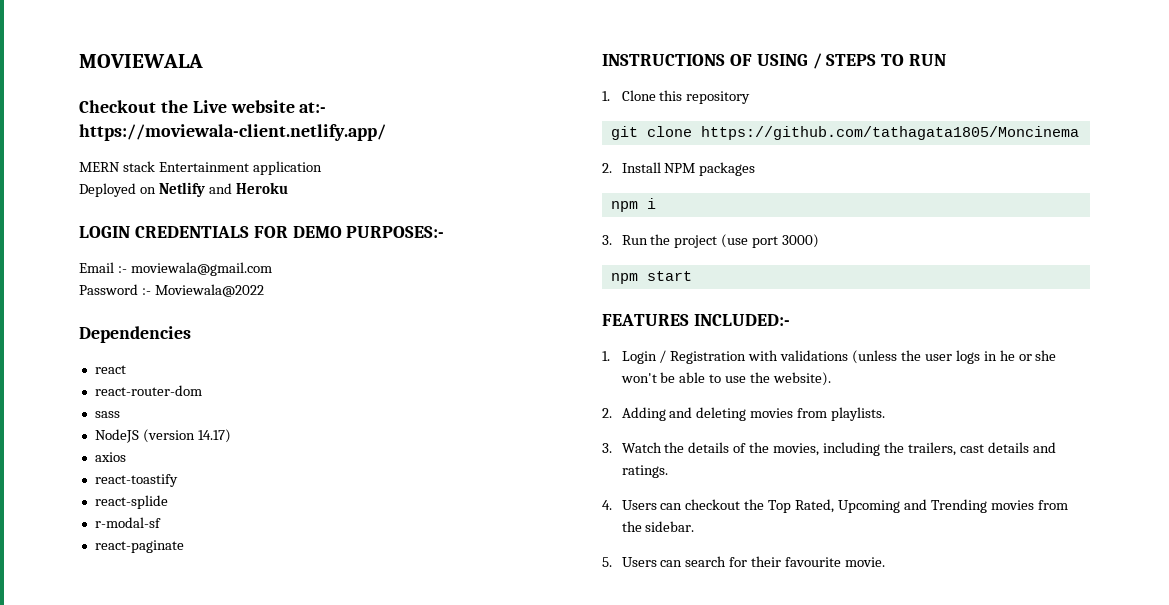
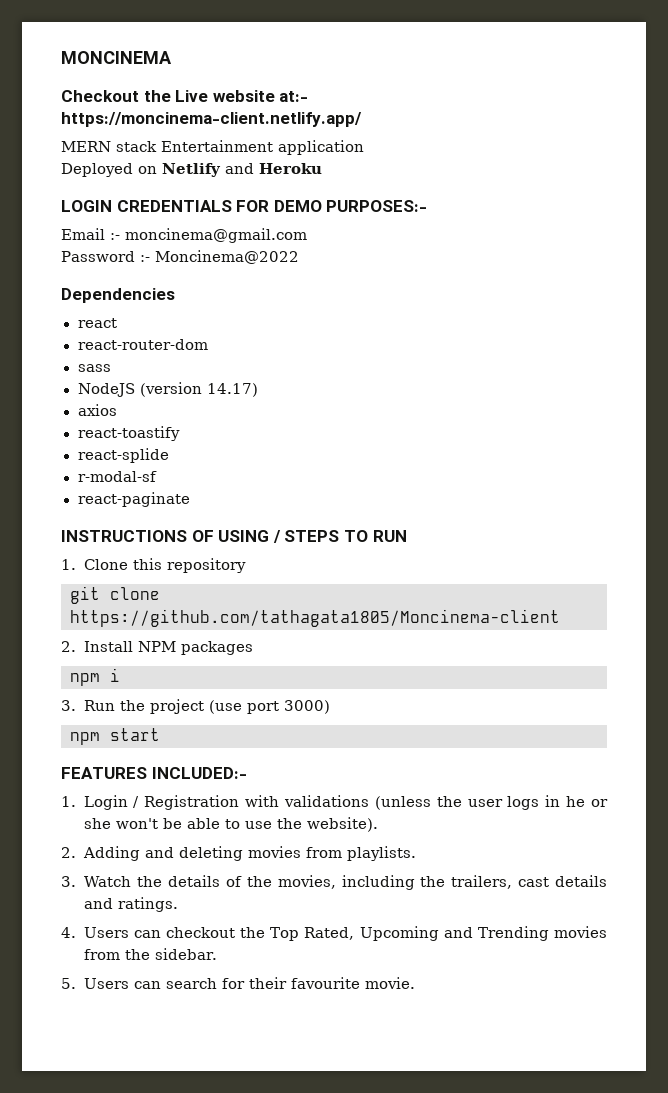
- MOVIEWALA
+ MONCINEMA
- Checkout the Live website at:- https://moviewala-client.netlify.app/
+ Checkout the Live website at:- https://moncinema-client.netlify.app/
- Email :- moviewala@gmail.com
+ Email :- moncinema@gmail.com
- Password :- Moviewala@2022
+ Password :- Moncinema@2022
- git clone https://github.com/tathagata1805/Moncinema
+ git clone https://github.com/tathagata1805/Moncinema-client

